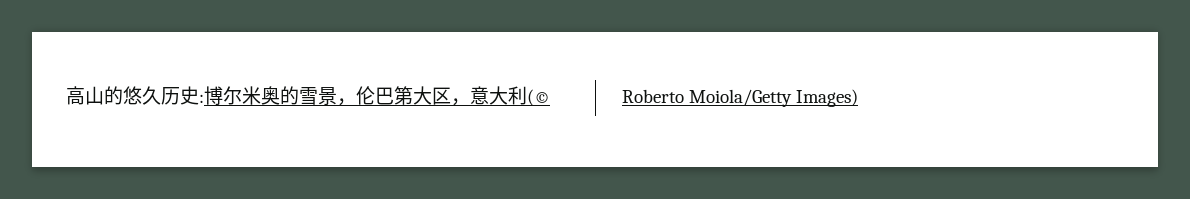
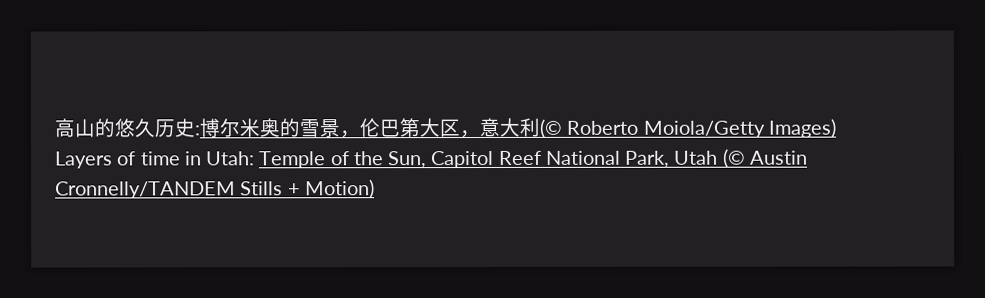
+ Layers of time in Utah: Temple of the Sun, Capitol Reef National Park, Utah (© Austin Cronnelly/TANDEM Stills + Motion)

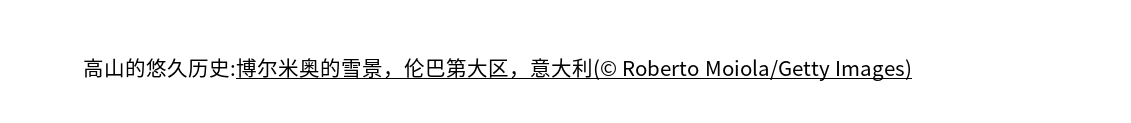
- Layers of time in Utah: Temple of the Sun, Capitol Reef National Park, Utah (© Austin Cronnelly/TANDEM Stills + Motion)

